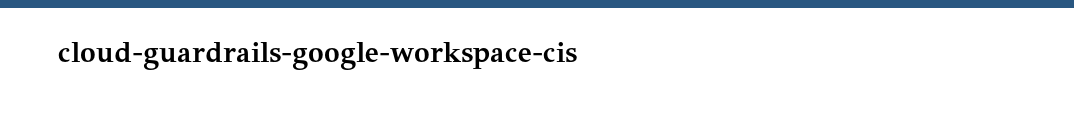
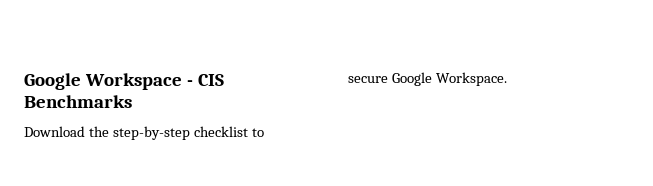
- cloud-guardrails-google-workspace-cis
+ Google Workspace - CIS Benchmarks
+ Download the step-by-step checklist to secure Google Workspace.

